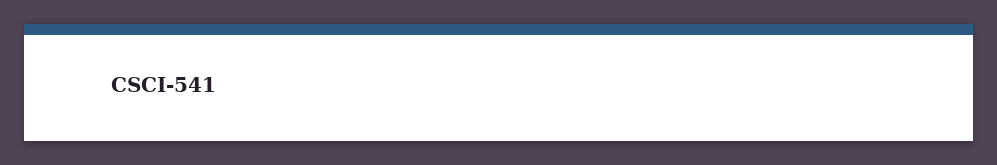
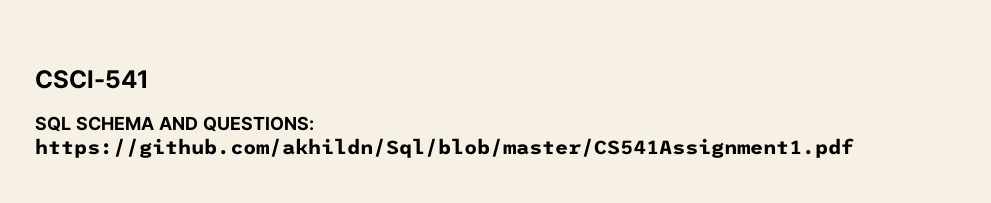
+ SQL SCHEMA AND QUESTIONS: https://github.com/akhildn/Sql/blob/master/CS541Assignment1.pdf

